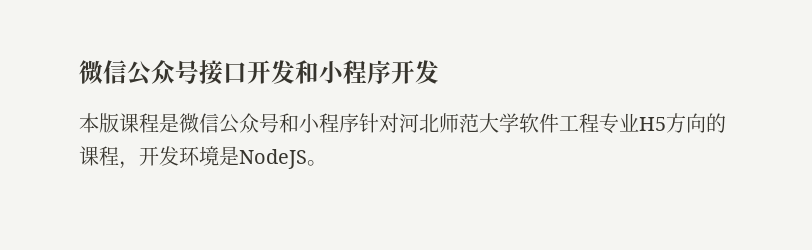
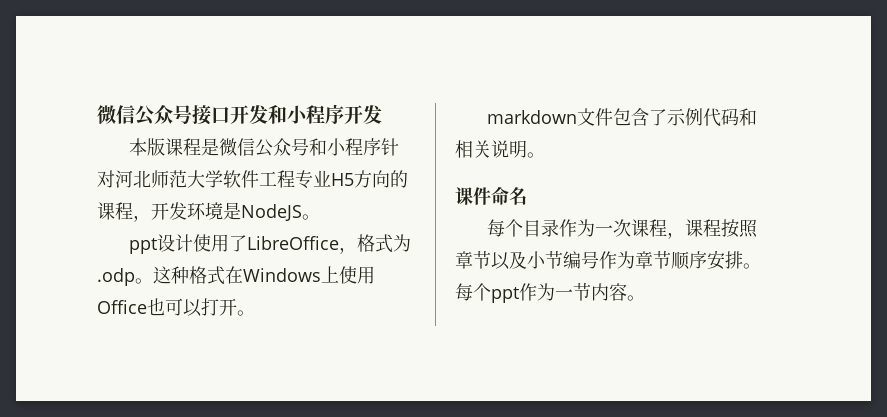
+ ppt设计使用了LibreOffice，格式为.odp。这种格式在Windows上使用Office也可以打开。
+ markdown文件包含了示例代码和相关说明。
+ 课件命名
+ 每个目录作为一次课程，课程按照章节以及小节编号作为章节顺序安排。每个ppt作为一节内容。

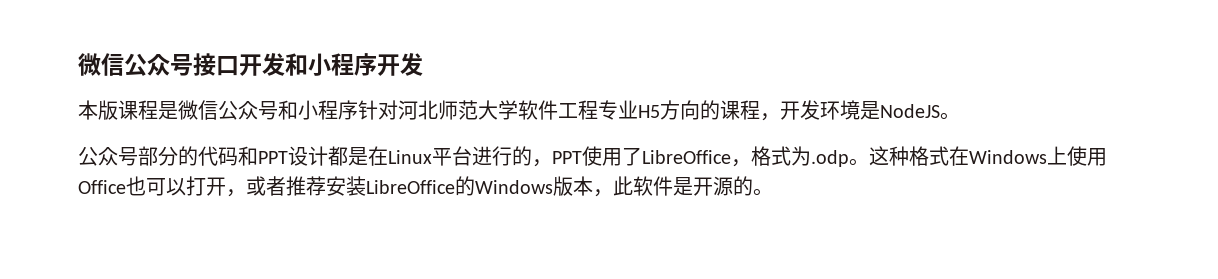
- ppt设计使用了LibreOffice，格式为.odp。
+ 公众号部分的代码和PPT设计都是在Linux平台进行的，PPT使用了LibreOffice，格式为.odp。
- 这种格式在Windows上使用Office也可以打开。
- markdown文件包含了示例代码和相关说明。
- 课件命名
- 每个目录作为一次课程，课程按照章节以及小节编号作为章节顺序安排。每个ppt作为一节内容。
+ 这种格式在Windows上使用Office也可以打开，或者推荐安装LibreOffice的Windows版本，此软件是开源的。

